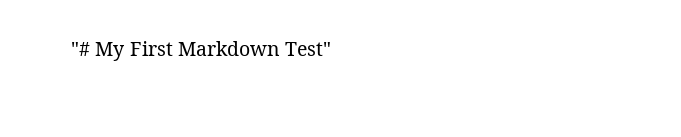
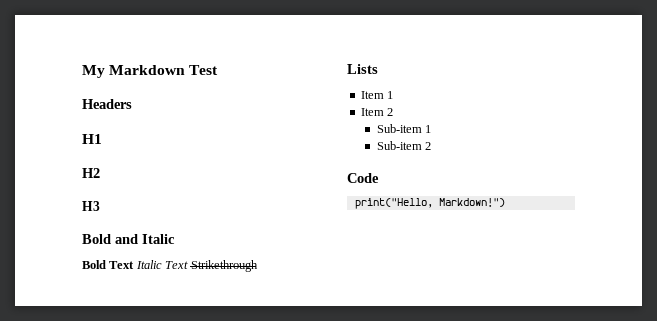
- "# My First Markdown Test"
+ My Markdown Test
+ Headers
+ H1
+ H2
+ H3
+ Bold and Italic
+ Bold Text Italic Text Strikethrough
+ Lists
+ Item 1
+ Item 2
+ Sub-item 1
+ Sub-item 2
+ Code
+ print("Hello, Markdown!")

